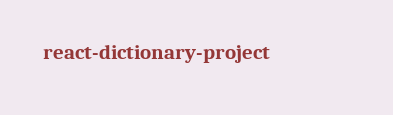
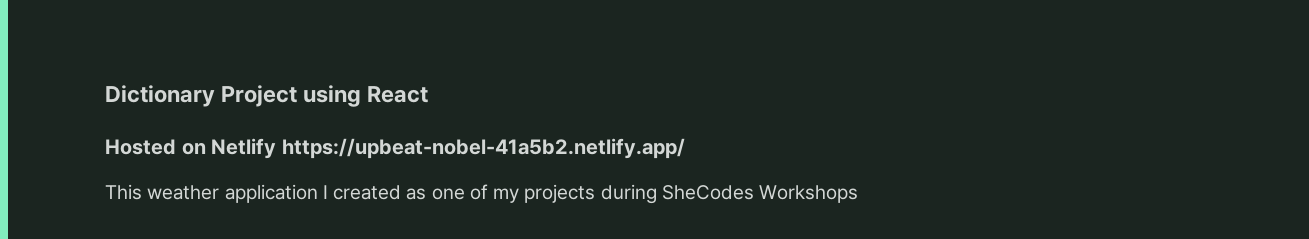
- react-dictionary-project
+ Dictionary Project using React
+ Hosted on Netlify https://upbeat-nobel-41a5b2.netlify.app/
+ This weather application I created as one of my projects during SheCodes Workshops

